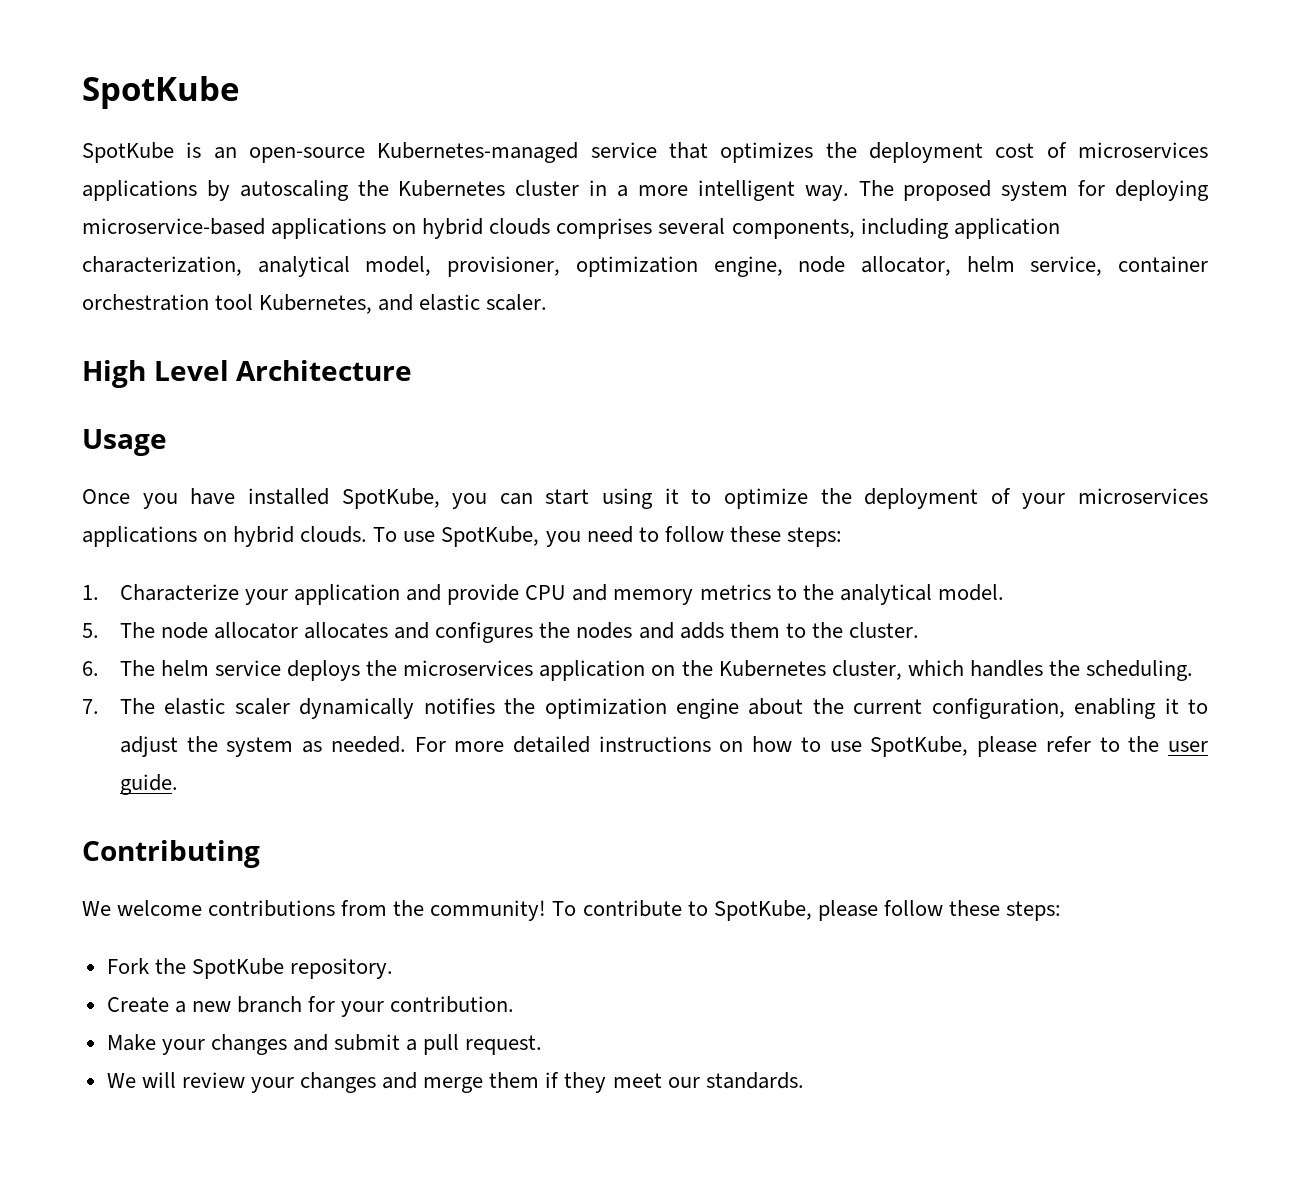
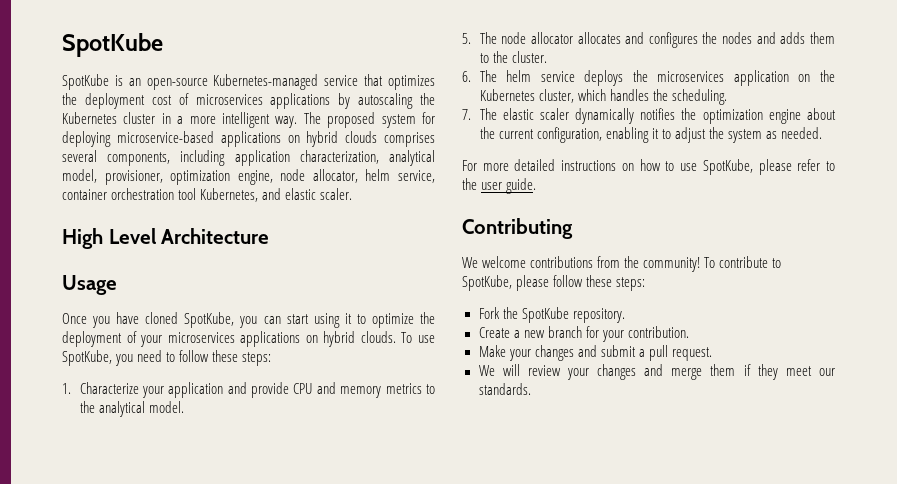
- Once you have installed SpotKube, you can start using it to optimize the deployment of your microservices applications on hybrid clouds.
+ Once you have cloned SpotKube, you can start using it to optimize the deployment of your microservices applications on hybrid clouds.
- 7. The elastic scaler dynamically notifies the optimization engine about the current configuration, enabling it to adjust the system as needed. For more detailed instructions on how to use SpotKube, please refer to the user guide.
+ 7. The elastic scaler dynamically notifies the optimization engine about the current configuration, enabling it to adjust the system as needed.
+ For more detailed instructions on how to use SpotKube, please refer to the user guide.

